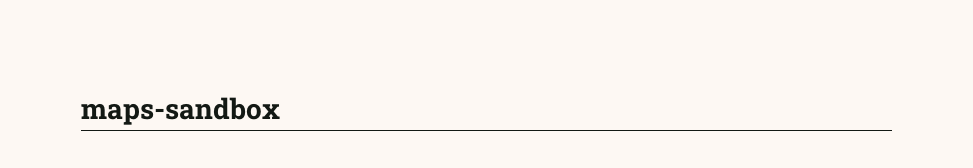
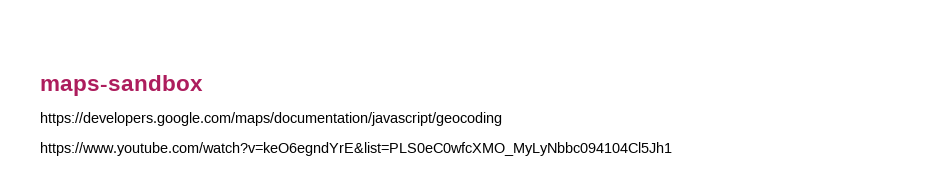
+ https://developers.google.com/maps/documentation/javascript/geocoding
+ https://www.youtube.com/watch?v=keO6egndYrE&list=PLS0eC0wfcXMO_MyLyNbbc094104Cl5Jh1

